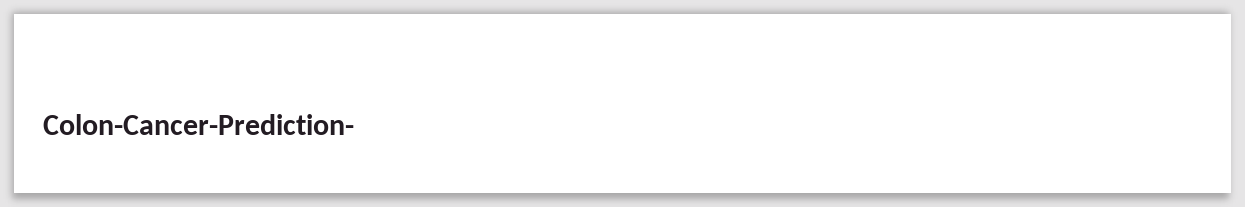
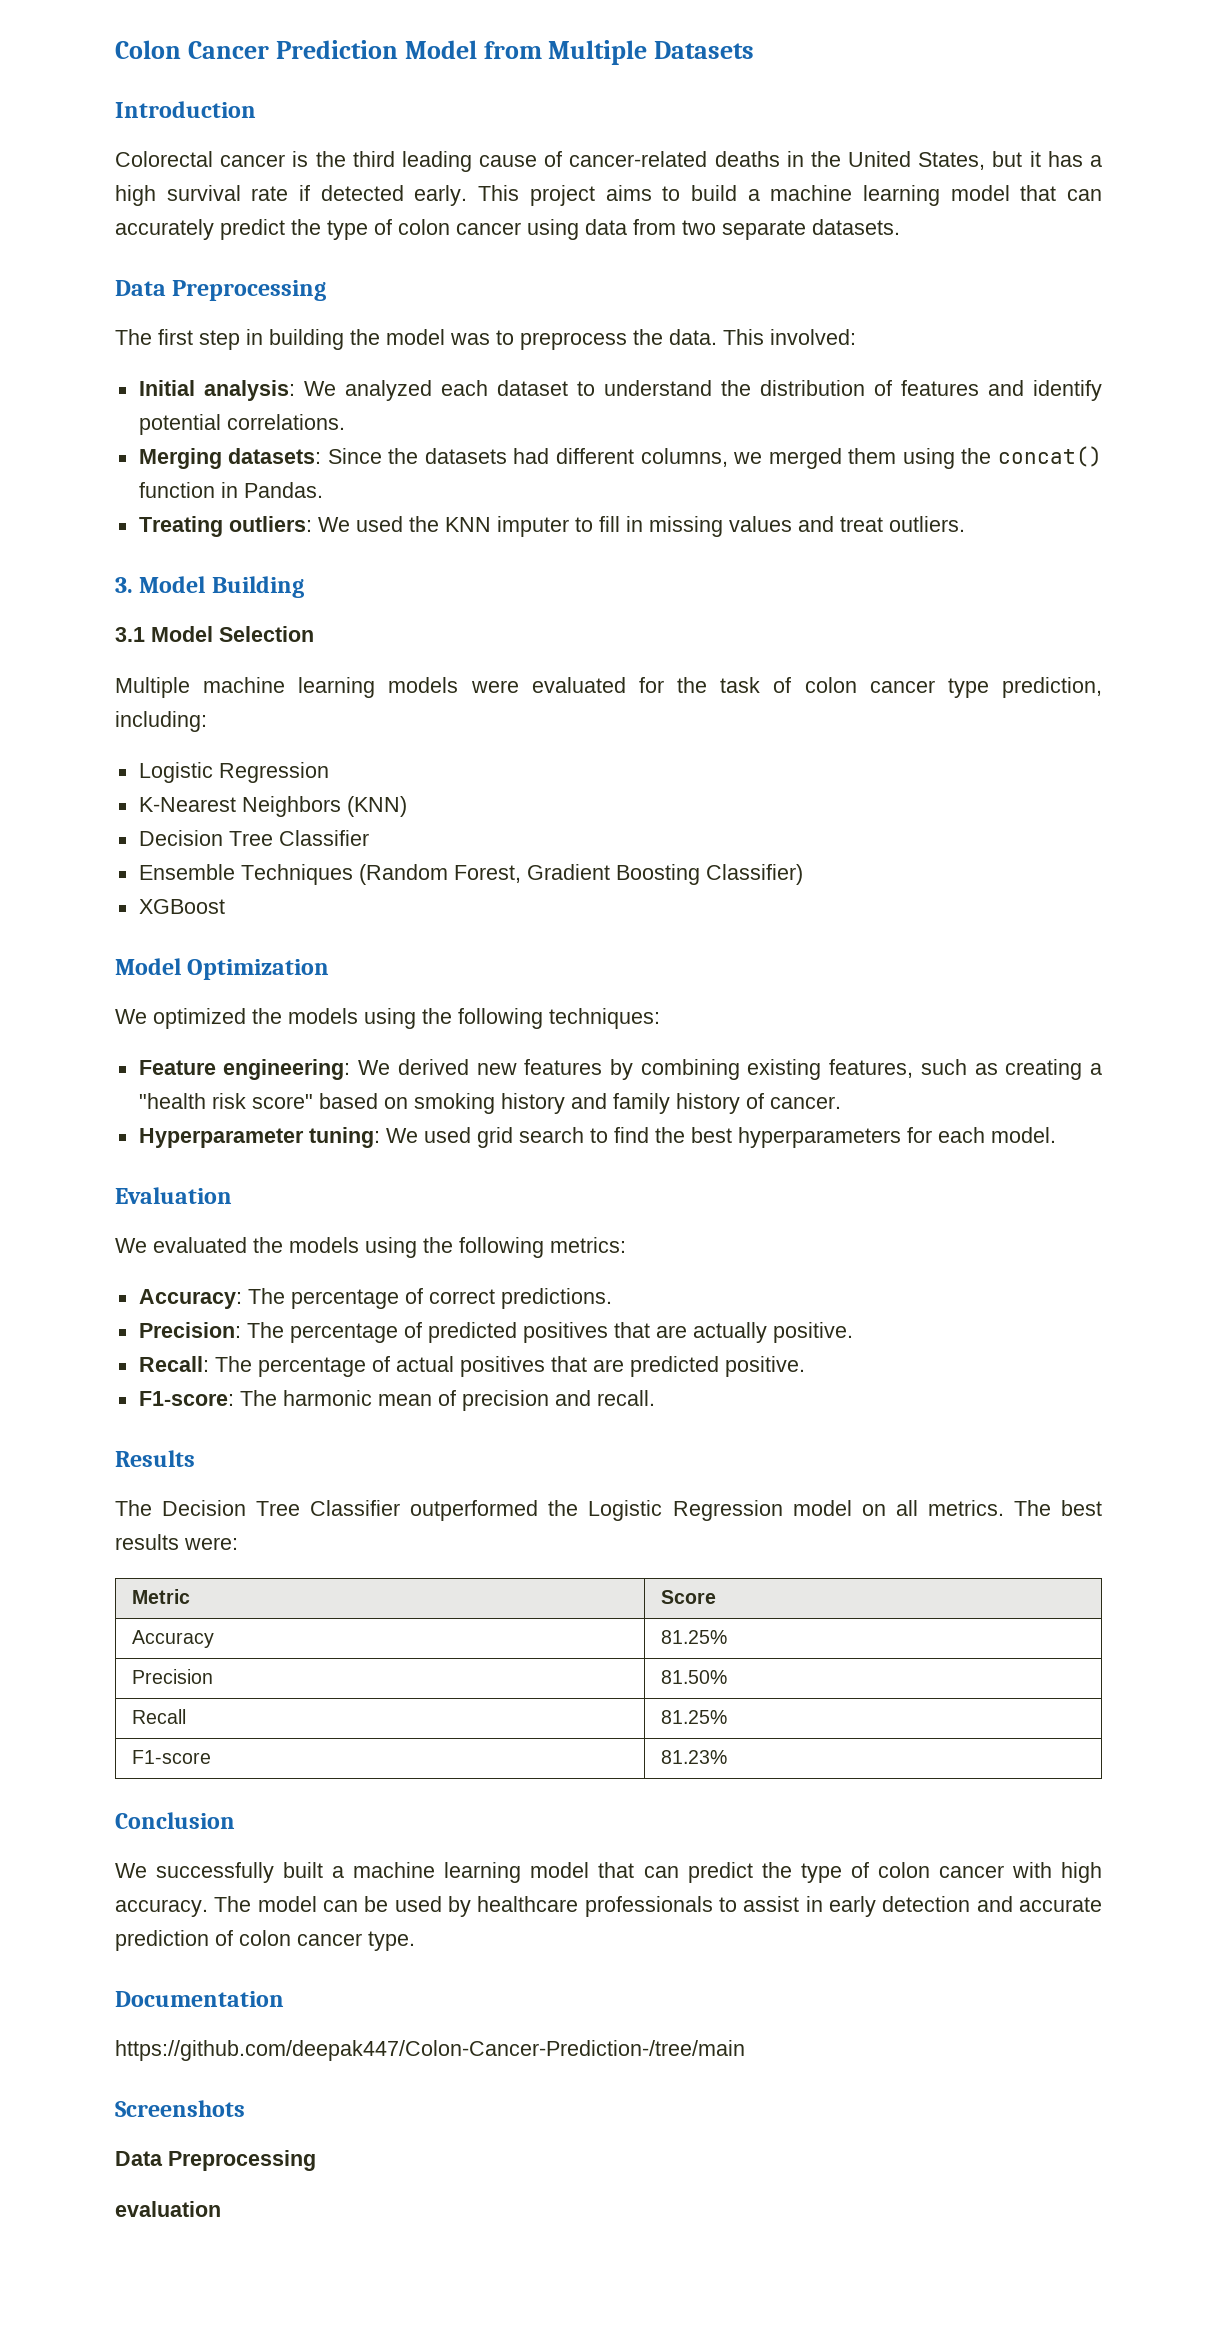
- Colon-Cancer-Prediction-
+ Colon Cancer Prediction Model from Multiple Datasets
+ Introduction
+ Colorectal cancer is the third leading cause of cancer-related deaths in the United States, but it has a high survival rate if detected early. This project aims to build a machine learning model that can accurately predict the type of colon cancer using data from two separate datasets.
+ Data Preprocessing
+ The first step in building the model was to preprocess the data. This involved:
+ Initial analysis: We analyzed each dataset to understand the distribution of features and identify potential correlations.
+ Merging datasets: Since the datasets had different columns, we merged them using the concat() function in Pandas.
+ Treating outliers: We used the KNN imputer to fill in missing values and treat outliers.
+ 3. Model Building
+ 3.1 Model Selection
+ Multiple machine learning models were evaluated for the task of colon cancer type prediction, including:
+ Logistic Regression
+ K-Nearest Neighbors (KNN)
+ Decision Tree Classifier
+ Ensemble Techniques (Random Forest, Gradient Boosting Classifier)
+ XGBoost
+ Model Optimization
+ We optimized the models using the following techniques:
+ Feature engineering: We derived new features by combining existing features, such as creating a "health risk score" based on smoking history and family history of cancer.
+ Hyperparameter tuning: We used grid search to find the best hyperparameters for each model.
+ Evaluation
+ We evaluated the models using the following metrics:
+ Accuracy: The percentage of correct predictions.
+ Precision: The percentage of predicted positives that are actually positive.
+ Recall: The percentage of actual positives that are predicted positive.
+ F1-score: The harmonic mean of precision and recall.
+ Results
+ The Decision Tree Classifier outperformed the Logistic Regression model on all metrics. The best results were:
+ Metric | Score
+ Accuracy | 81.25%
+ Precision | 81.50%
+ Recall | 81.25%
+ F1-score | 81.23%
+ Conclusion
+ We successfully built a machine learning model that can predict the type of colon cancer with high accuracy. The model can be used by healthcare professionals to assist in early detection and accurate prediction of colon cancer type.
+ Documentation
+ https://github.com/deepak447/Colon-Cancer-Prediction-/tree/main
+ Screenshots
+ Data Preprocessing
+ evaluation

